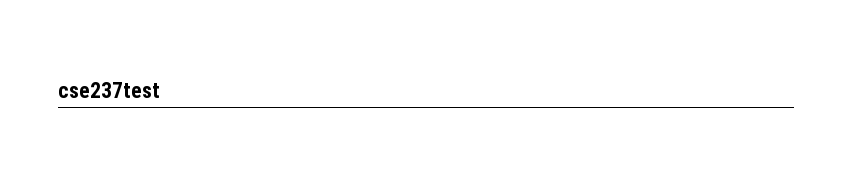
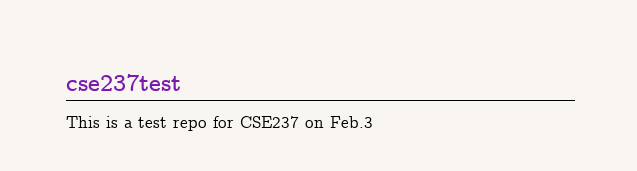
+ This is a test repo for CSE237 on Feb.3

